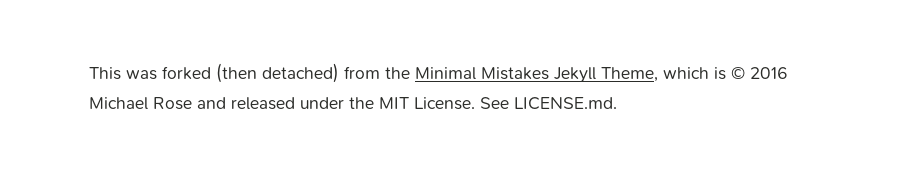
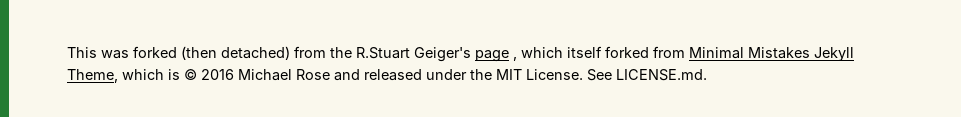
- This was forked (then detached) from the Minimal Mistakes Jekyll Theme, which is © 2016 Michael Rose and released under the MIT License.
+ This was forked (then detached) from the R.Stuart Geiger's page , which itself forked from Minimal Mistakes Jekyll Theme, which is © 2016 Michael Rose and released under the MIT License.

